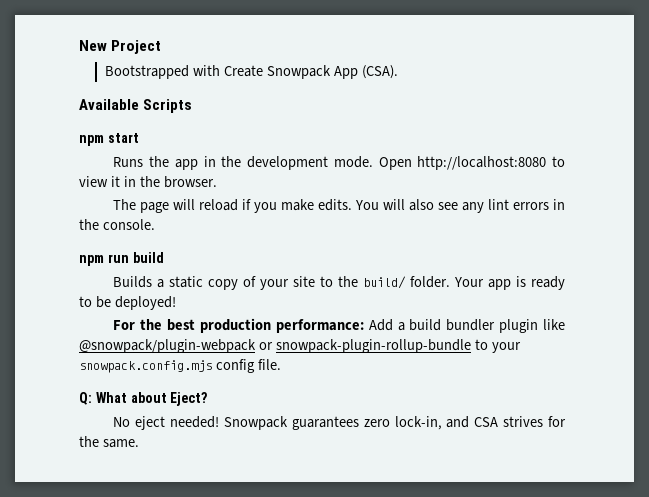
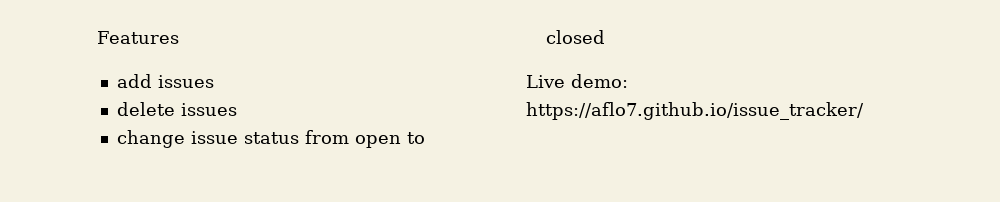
- New Project
- Bootstrapped with Create Snowpack App (CSA).
- Available Scripts
- npm start
- Runs the app in the development mode. Open http://localhost:8080 to view it in the browser.
- The page will reload if you make edits. You will also see any lint errors in the console.
- npm run build
- Builds a static copy of your site to the build/ folder. Your app is ready to be deployed!
- For the best production performance: Add a build bundler plugin like @snowpack/plugin-webpack or snowpack-plugin-rollup-bundle to your snowpack.config.mjs config file.
- Q: What about Eject?
- No eject needed! Snowpack guarantees zero lock-in, and CSA strives for the same.
+ Features
+ add issues
+ delete issues
+ change issue status from open to closed
+ Live demo: https://aflo7.github.io/issue_tracker/

